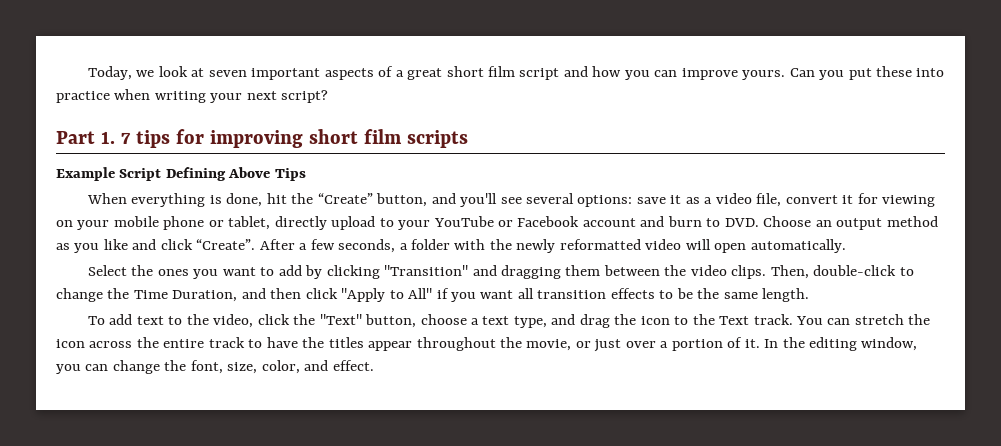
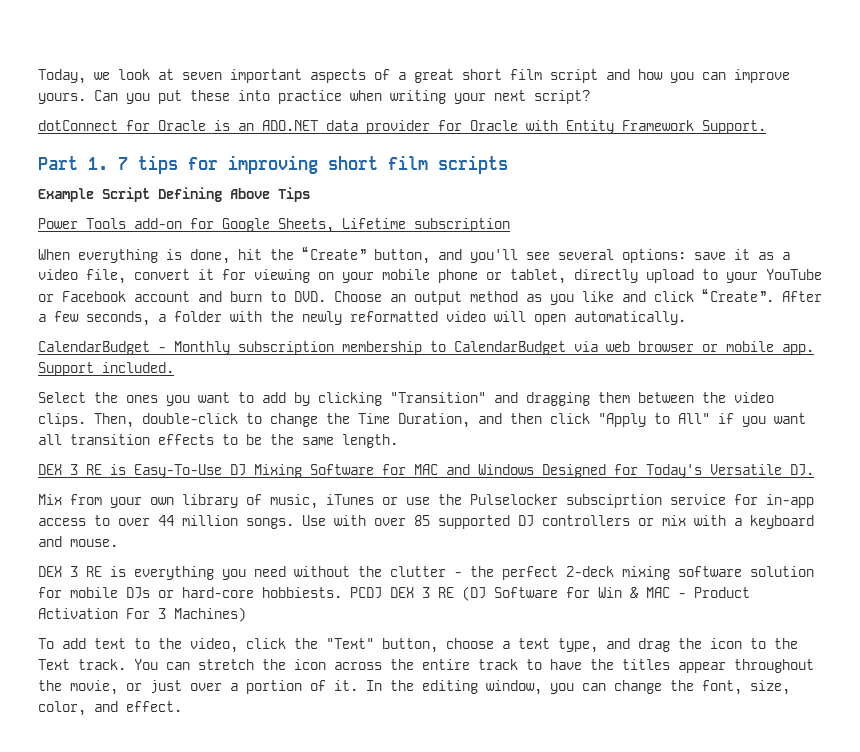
+ dotConnect for Oracle is an ADO.NET data provider for Oracle with Entity Framework Support.
+ Power Tools add-on for Google Sheets, Lifetime subscription
+ CalendarBudget - Monthly subscription membership to CalendarBudget via web browser or mobile app. Support included.
+ DEX 3 RE is Easy-To-Use DJ Mixing Software for MAC and Windows Designed for Today's Versatile DJ.
+ Mix from your own library of music, iTunes or use the Pulselocker subsciprtion service for in-app access to over 44 million songs. Use with over 85 supported DJ controllers or mix with a keyboard and mouse.
+ DEX 3 RE is everything you need without the clutter - the perfect 2-deck mixing software solution for mobile DJs or hard-core hobbiests. PCDJ DEX 3 RE (DJ Software for Win & MAC - Product Activation For 3 Machines)

